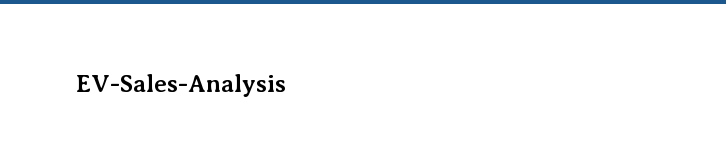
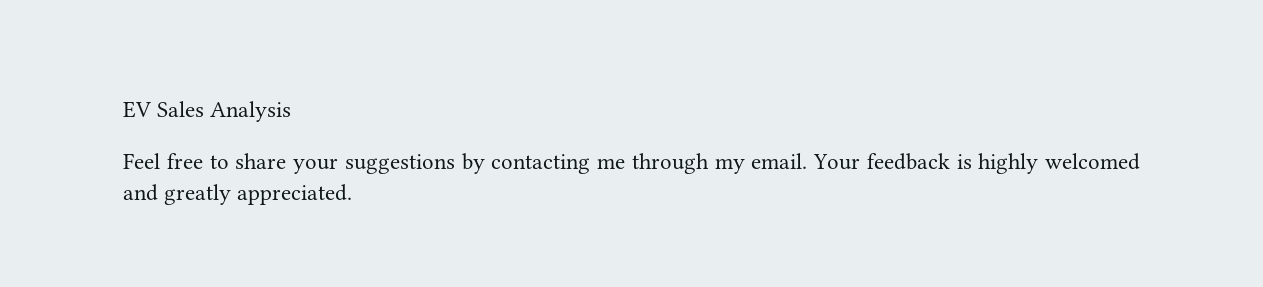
- EV-Sales-Analysis
+ EV Sales Analysis
+ Feel free to share your suggestions by contacting me through my email. Your feedback is highly welcomed and greatly appreciated.

